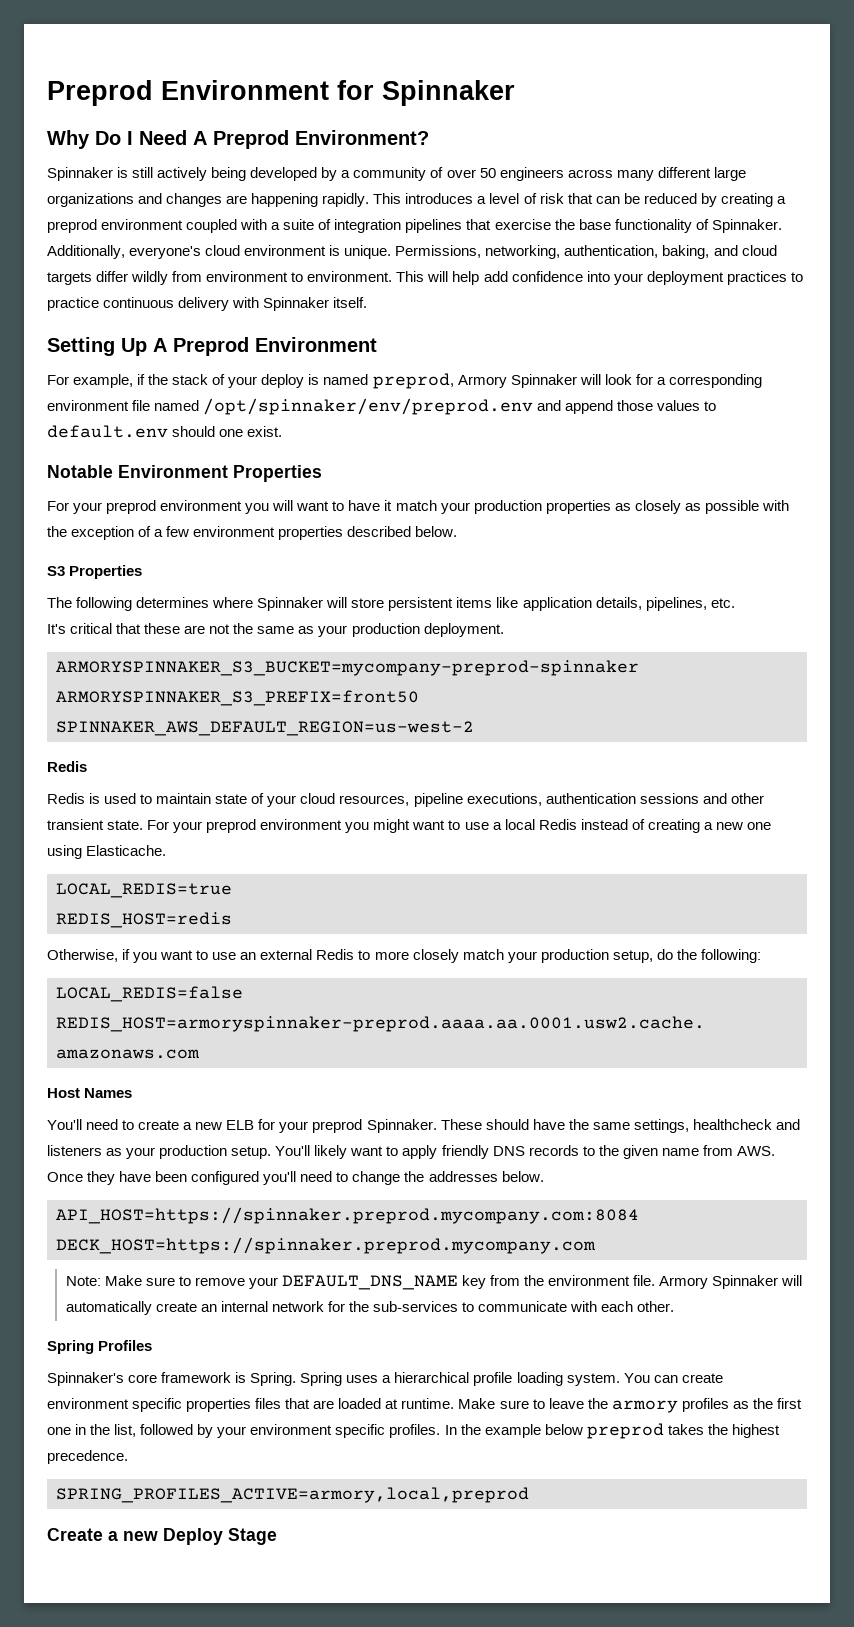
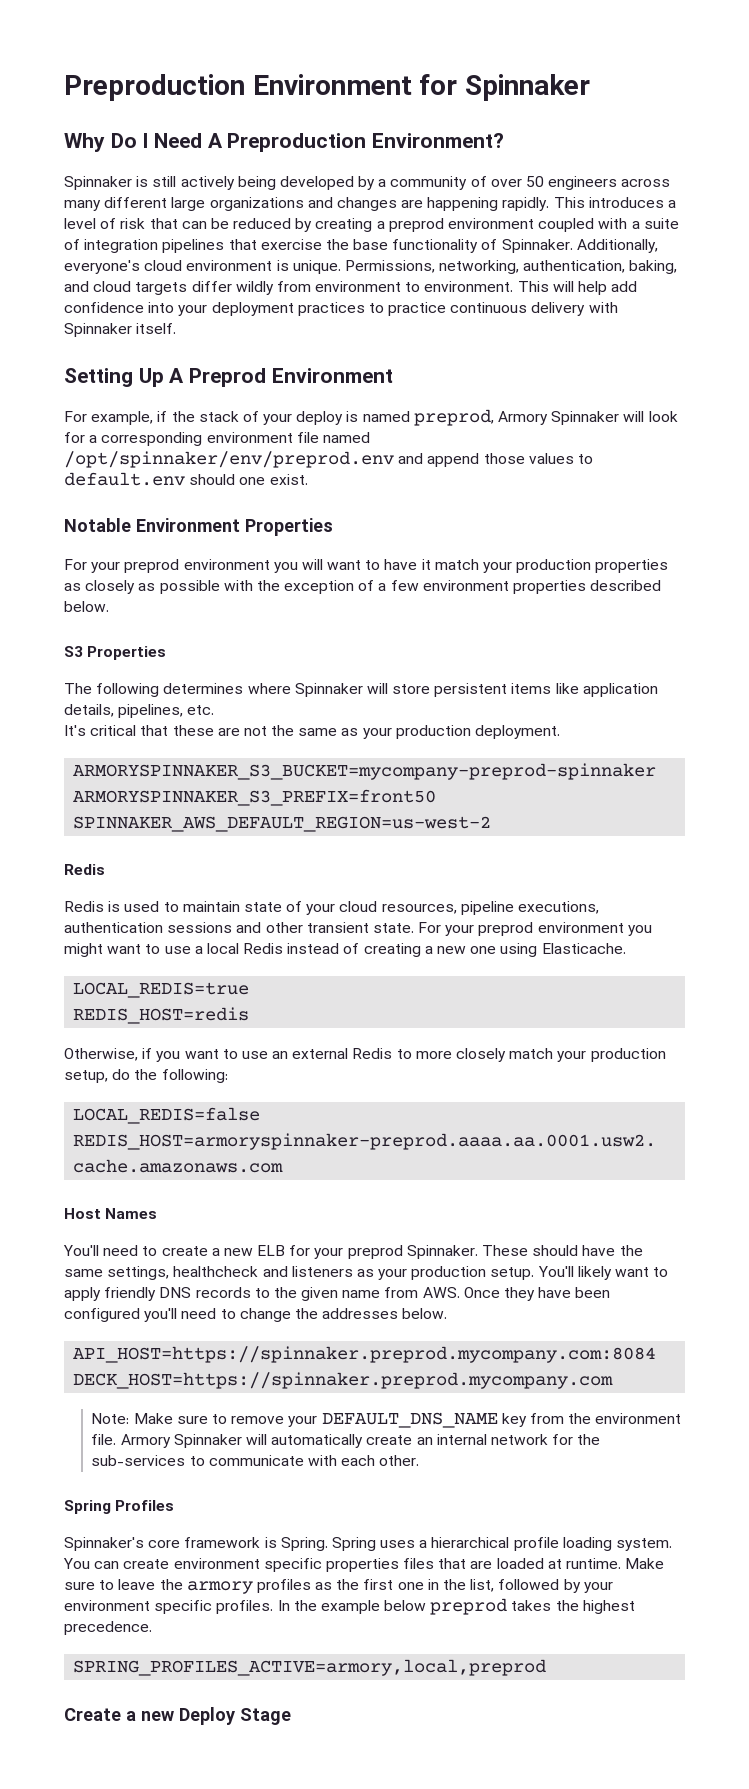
- Preprod Environment for Spinnaker
+ Preproduction Environment for Spinnaker
- Why Do I Need A Preprod Environment?
+ Why Do I Need A Preproduction Environment?

